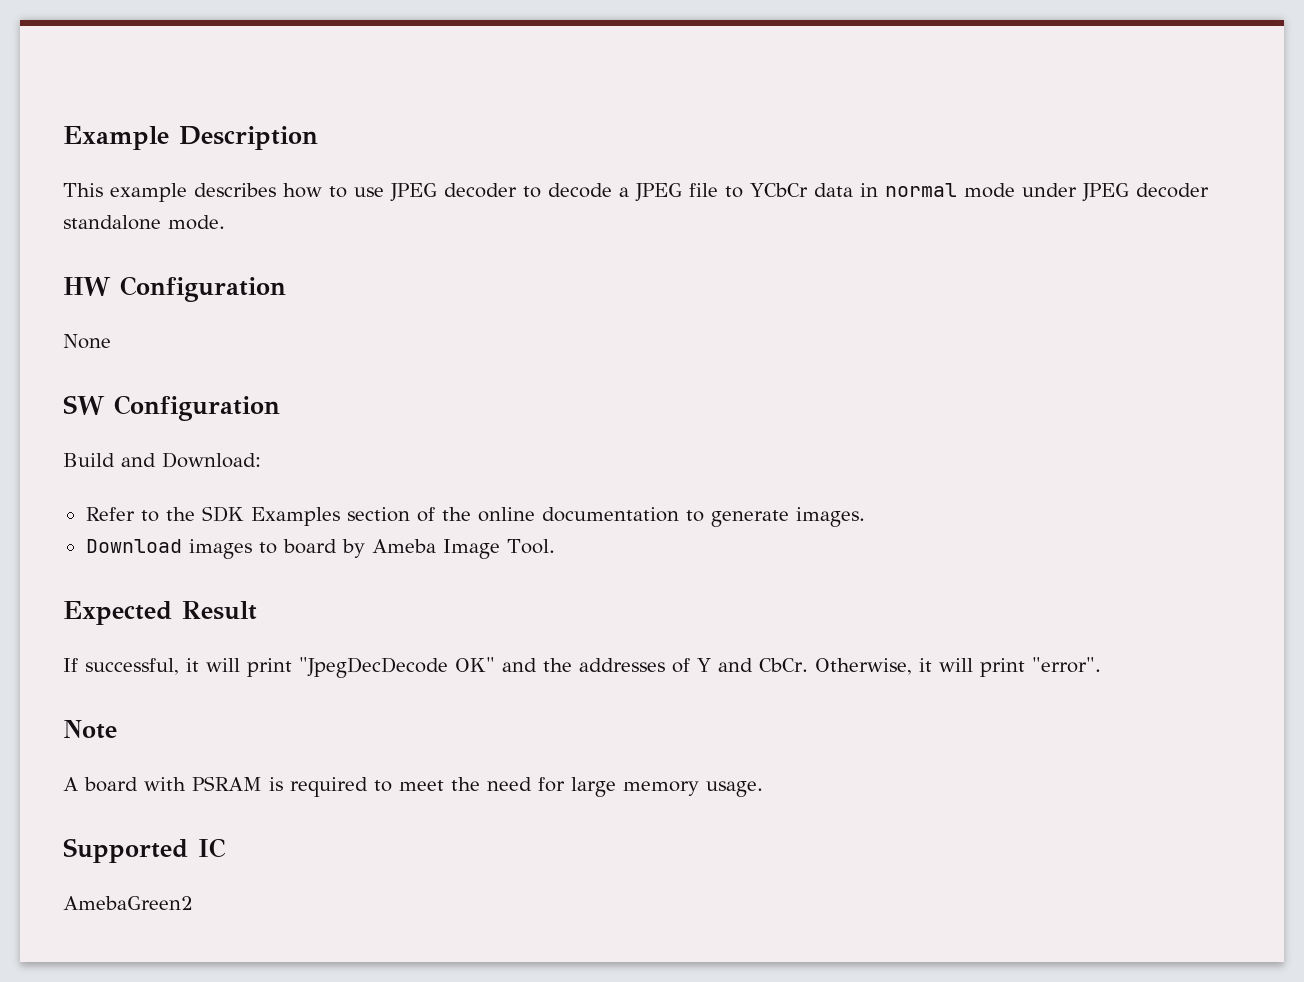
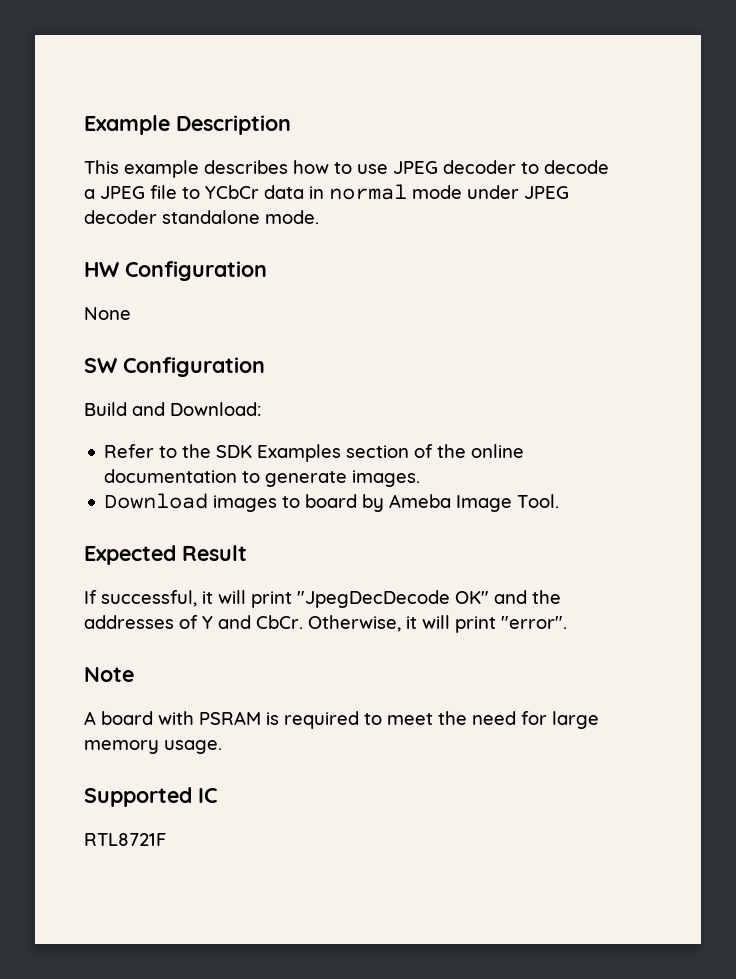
- AmebaGreen2
+ RTL8721F

